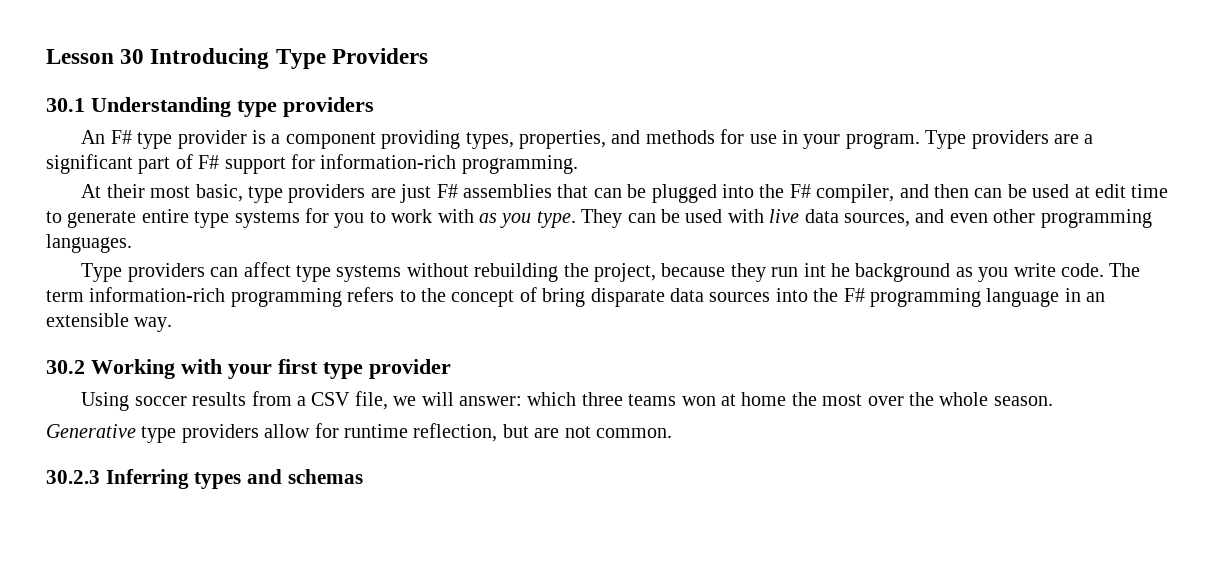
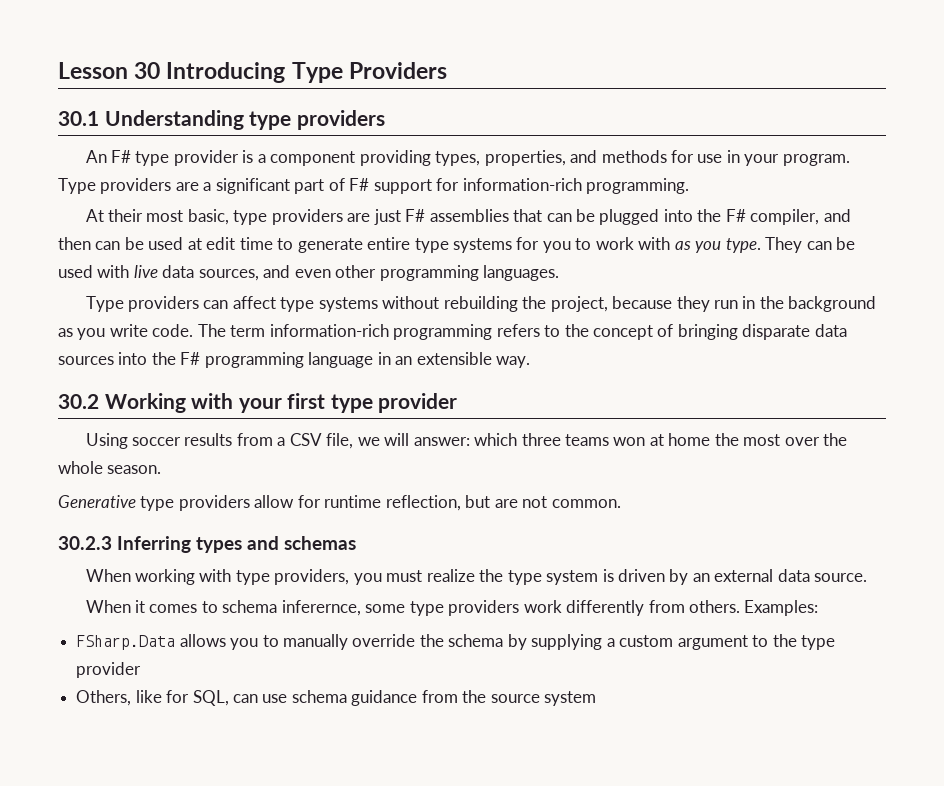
- Type providers can affect type systems without rebuilding the project, because they run int he background as you write code.
+ Type providers can affect type systems without rebuilding the project, because they run in the background as you write code.
- The term information-rich programming refers to the concept of bring disparate data sources into the F# programming language in an extensible way.
+ The term information-rich programming refers to the concept of bringing disparate data sources into the F# programming language in an extensible way.
+ When working with type providers, you must realize the type system is driven by an external data source.
+ When it comes to schema inferernce, some type providers work differently from others. Examples:
+ FSharp.Data allows you to manually override the schema by supplying a custom argument to the type provider
+ Others, like for SQL, can use schema guidance from the source system

